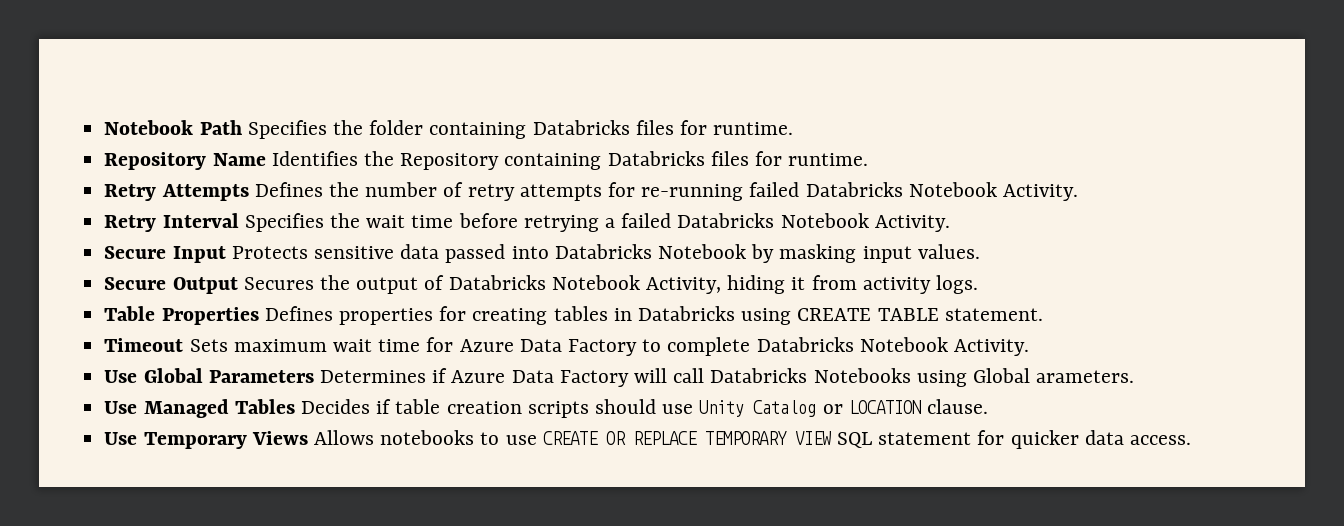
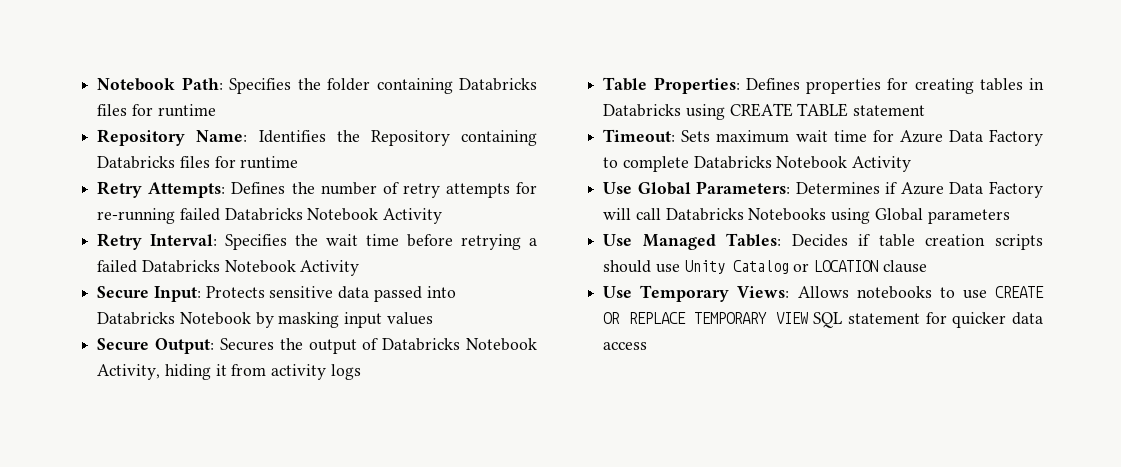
- Notebook Path Specifies the folder containing Databricks files for runtime.
- Repository Name Identifies the Repository containing Databricks files for runtime.
- Retry Attempts Defines the number of retry attempts for re-running failed Databricks Notebook Activity.
- Retry Interval Specifies the wait time before retrying a failed Databricks Notebook Activity.
- Secure Input Protects sensitive data passed into Databricks Notebook by masking input values.
- Secure Output Secures the output of Databricks Notebook Activity, hiding it from activity logs.
+ Notebook Path: Specifies the folder containing Databricks files for runtime
+ Repository Name: Identifies the Repository containing Databricks files for runtime
+ Retry Attempts: Defines the number of retry attempts for re-running failed Databricks Notebook Activity
+ Retry Interval: Specifies the wait time before retrying a failed Databricks Notebook Activity
+ Secure Input: Protects sensitive data passed into Databricks Notebook by masking input values
+ Secure Output: Secures the output of Databricks Notebook Activity, hiding it from activity logs
- Table Properties Defines properties for creating tables in Databricks using CREATE TABLE statement.
- Timeout Sets maximum wait time for Azure Data Factory to complete Databricks Notebook Activity.
+ Table Properties: Defines properties for creating tables in Databricks using CREATE TABLE statement
+ Timeout: Sets maximum wait time for Azure Data Factory to complete Databricks Notebook Activity
- Use Global Parameters Determines if Azure Data Factory will call Databricks Notebooks using Global arameters.
+ Use Global Parameters: Determines if Azure Data Factory will call Databricks Notebooks using Global parameters
- Use Managed Tables Decides if table creation scripts should use Unity Catalog or LOCATION clause.
+ Use Managed Tables: Decides if table creation scripts should use Unity Catalog or LOCATION clause
- Use Temporary Views Allows notebooks to use CREATE OR REPLACE TEMPORARY VIEW SQL statement for quicker data access.
+ Use Temporary Views: Allows notebooks to use CREATE OR REPLACE TEMPORARY VIEW SQL statement for quicker data access

